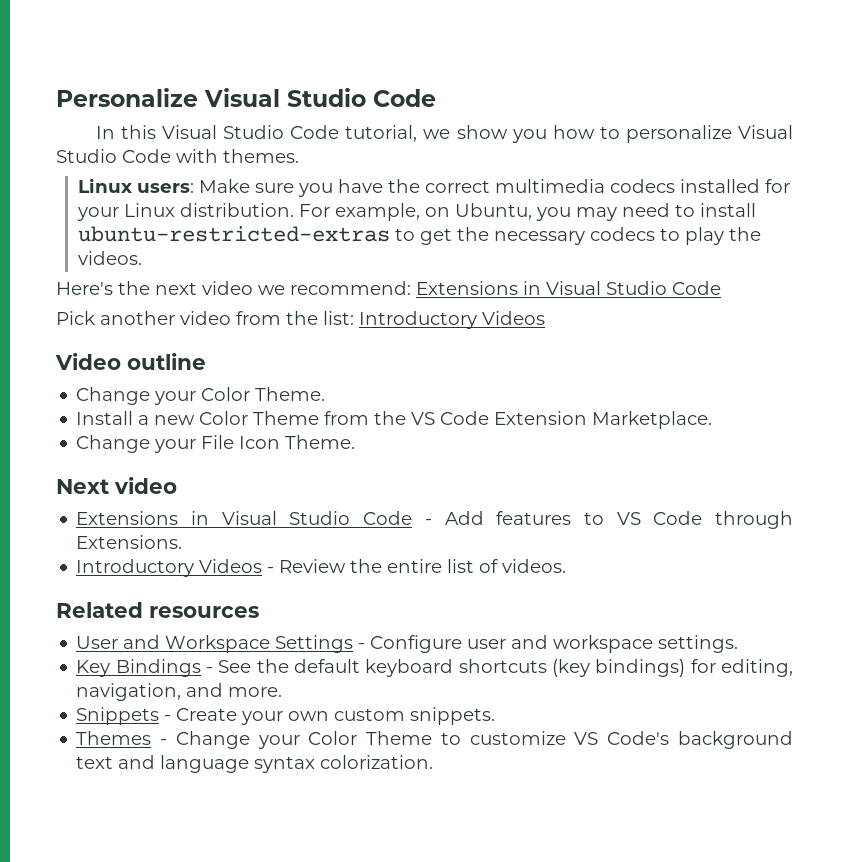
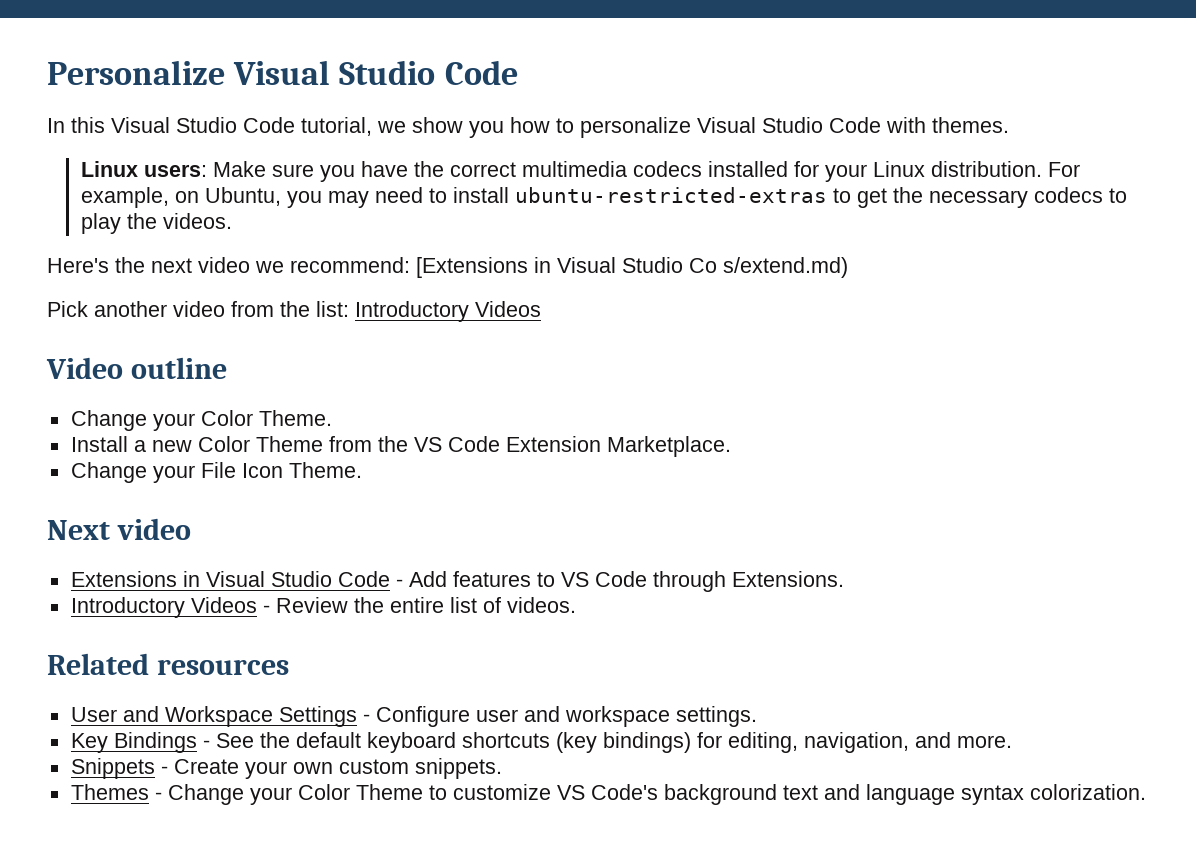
- Here's the next video we recommend: Extensions in Visual Studio Code
+ Here's the next video we recommend: [Extensions in Visual Studio Co s/extend.md)

